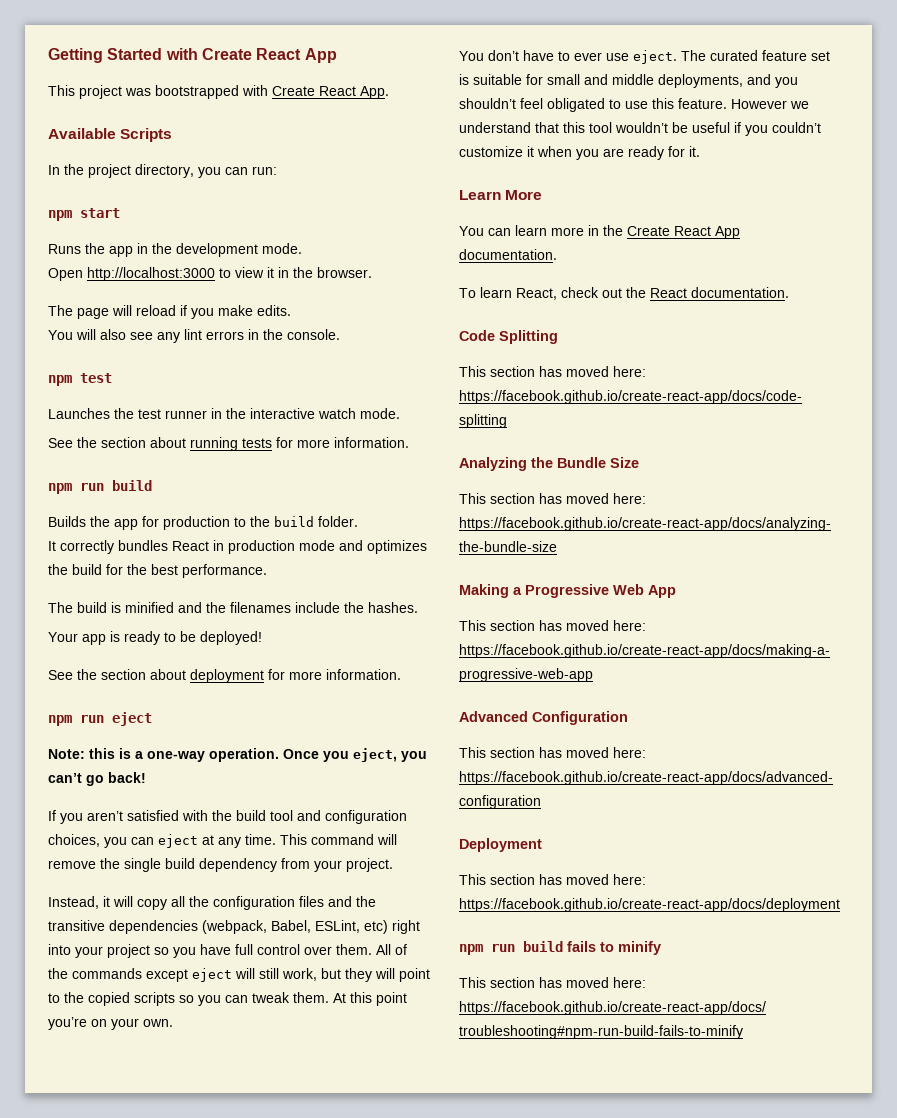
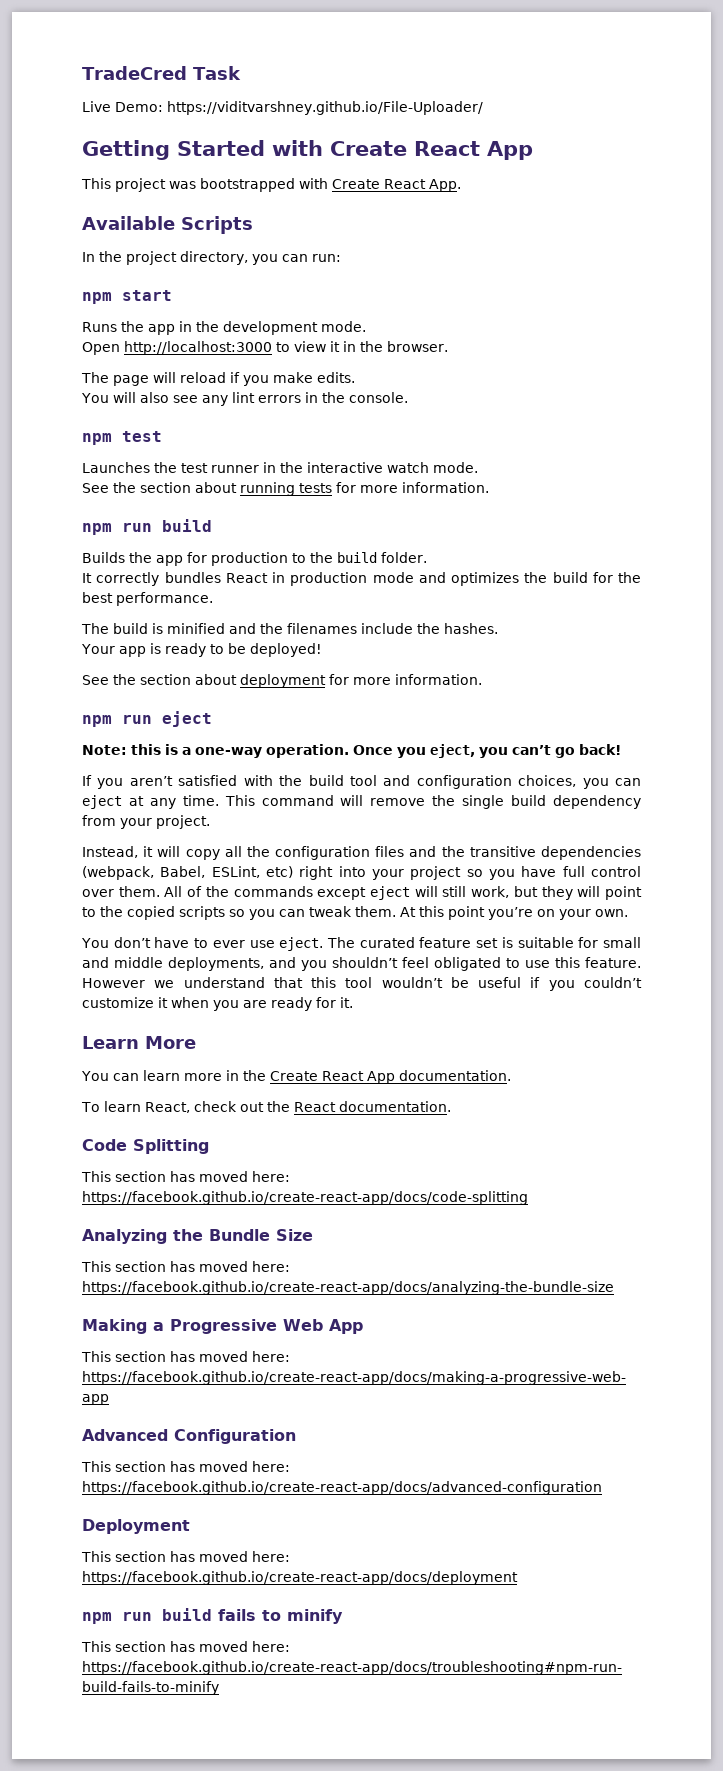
+ TradeCred Task
+ Live Demo: https://viditvarshney.github.io/File-Uploader/

